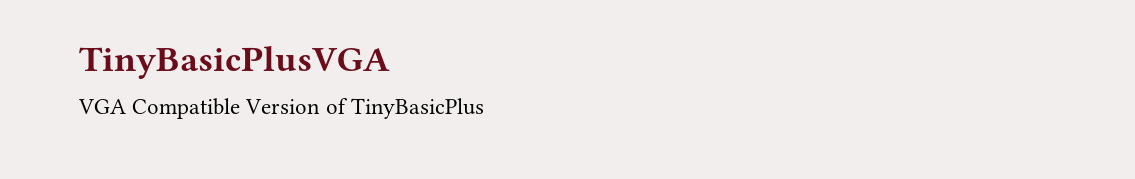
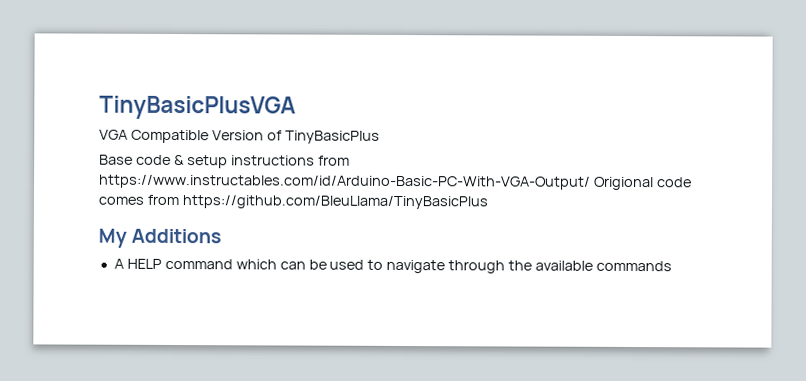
+ Base code & setup instructions from https://www.instructables.com/id/Arduino-Basic-PC-With-VGA-Output/ Origional code comes from https://github.com/BleuLlama/TinyBasicPlus
+ My Additions
+ A HELP command which can be used to navigate through the available commands

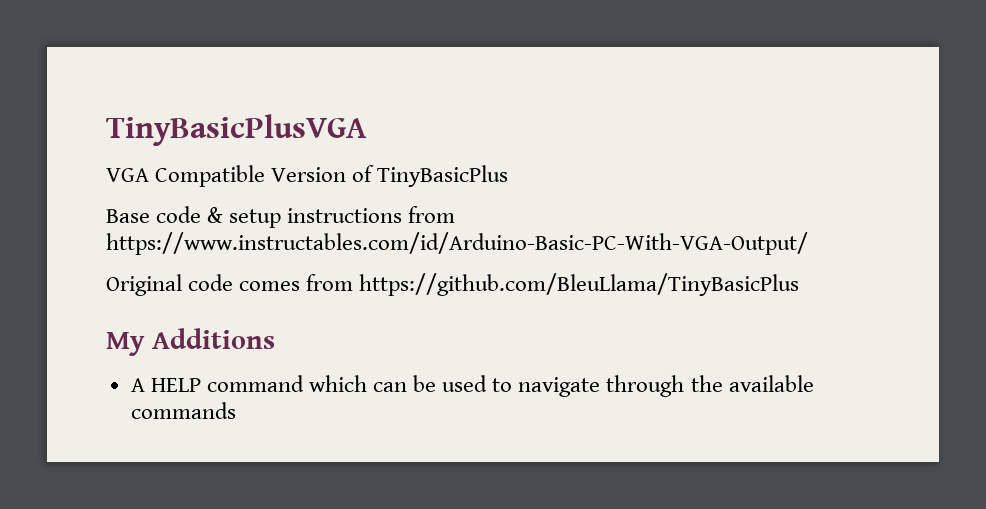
- Base code & setup instructions from https://www.instructables.com/id/Arduino-Basic-PC-With-VGA-Output/ Origional code comes from https://github.com/BleuLlama/TinyBasicPlus
+ Base code & setup instructions from https://www.instructables.com/id/Arduino-Basic-PC-With-VGA-Output/
+ Original code comes from https://github.com/BleuLlama/TinyBasicPlus

